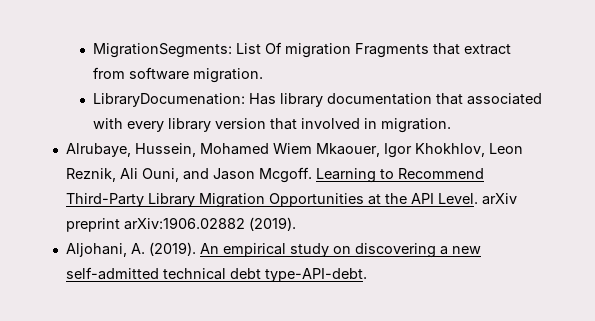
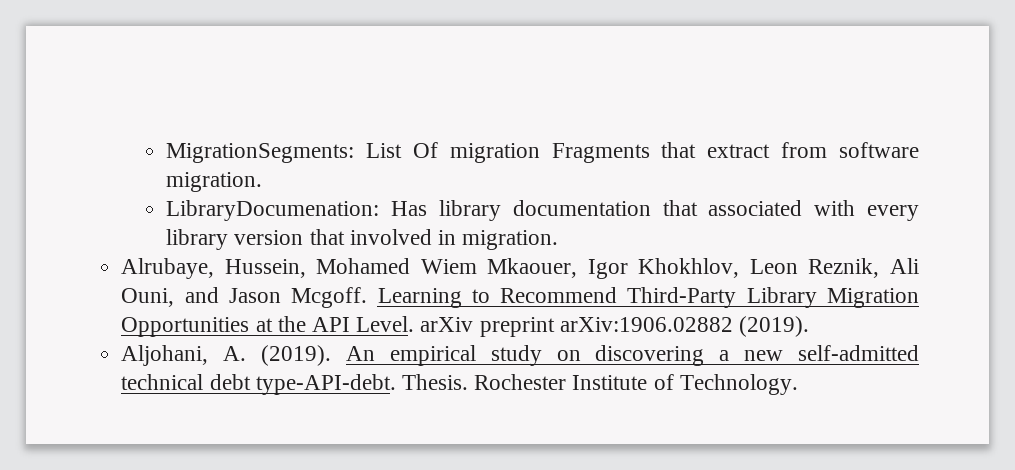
+ Thesis. Rochester Institute of Technology.

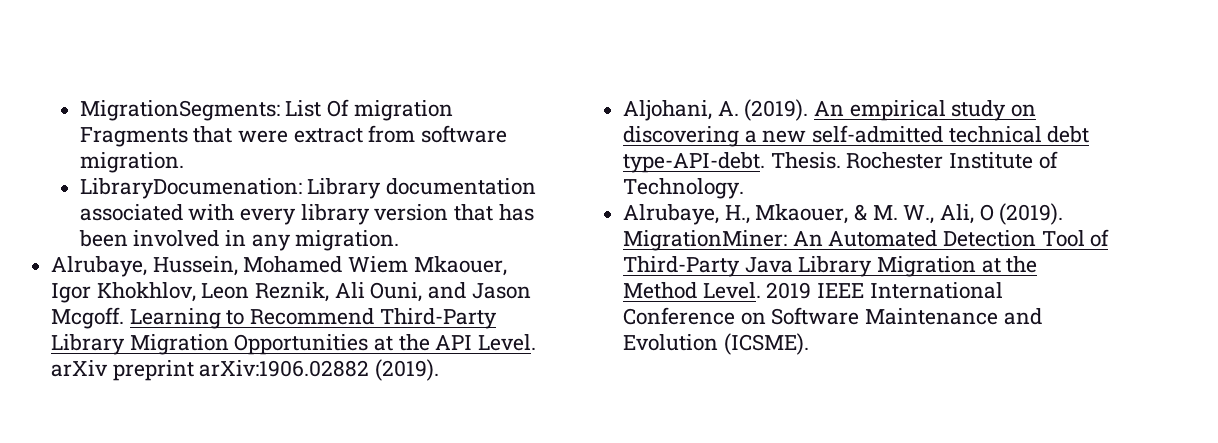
- MigrationSegments: List Of migration Fragments that extract from software migration.
+ MigrationSegments: List Of migration Fragments that were extract from software migration.
- LibraryDocumenation: Has library documentation that associated with every library version that involved in migration.
+ LibraryDocumenation: Library documentation associated with every library version that has been involved in any migration.
+ Alrubaye, H., Mkaouer, & M. W., Ali, O (2019). MigrationMiner: An Automated Detection Tool of Third-Party Java Library Migration at the Method Level. 2019 IEEE International Conference on Software Maintenance and Evolution (ICSME).

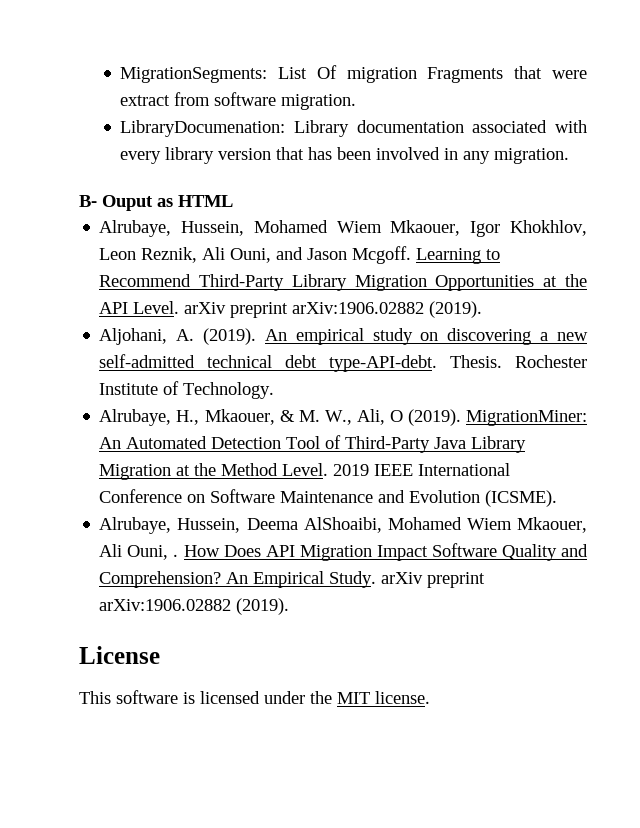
+ B- Ouput as HTML
+ Alrubaye, Hussein, Deema AlShoaibi, Mohamed Wiem Mkaouer, Ali Ouni, . How Does API Migration Impact Software Quality and Comprehension? An Empirical Study. arXiv preprint arXiv:1906.02882 (2019).
+ License
+ This software is licensed under the MIT license.

